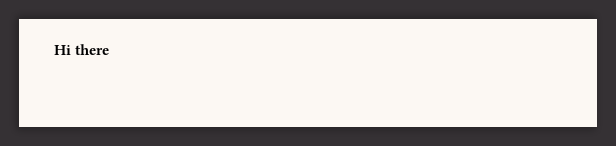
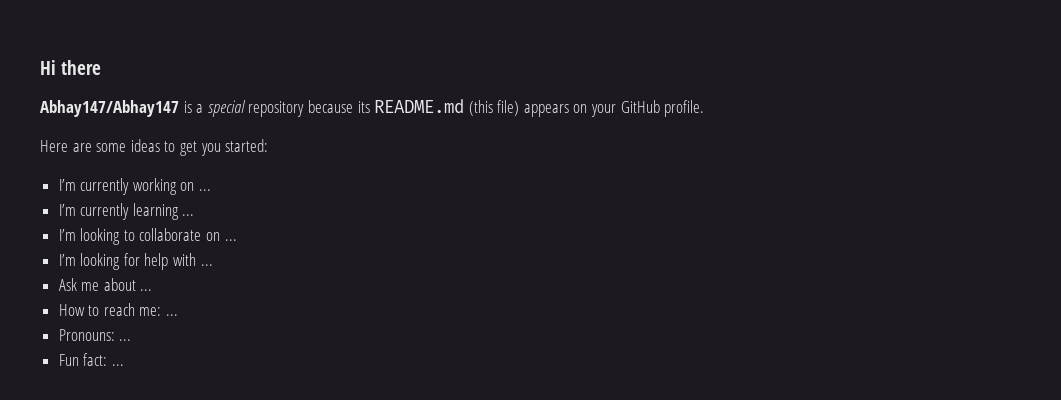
+ Abhay147/Abhay147 is a special repository because its README.md (this file) appears on your GitHub profile.
+ Here are some ideas to get you started:
+ I’m currently working on ...
+ I’m currently learning ...
+ I’m looking to collaborate on ...
+ I’m looking for help with ...
+ Ask me about ...
+ How to reach me: ...
+ Pronouns: ...
+ Fun fact: ...

